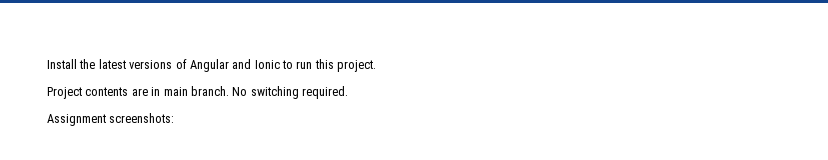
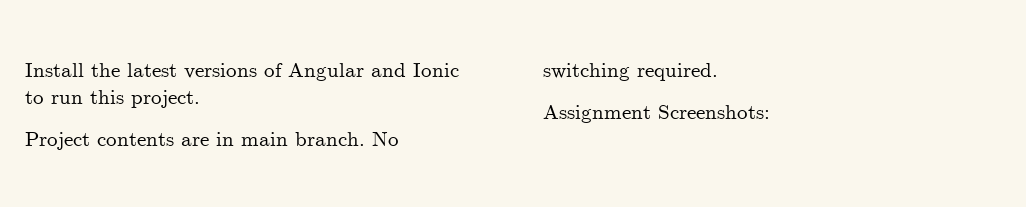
- Assignment screenshots:
+ Assignment Screenshots:

